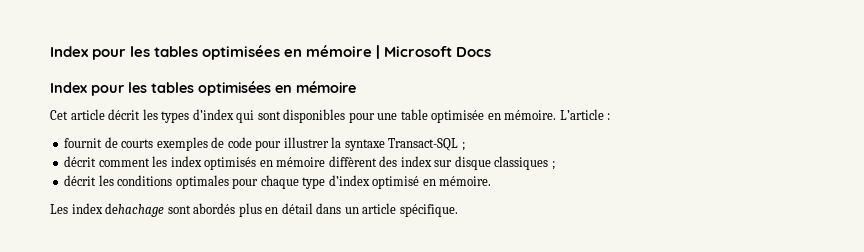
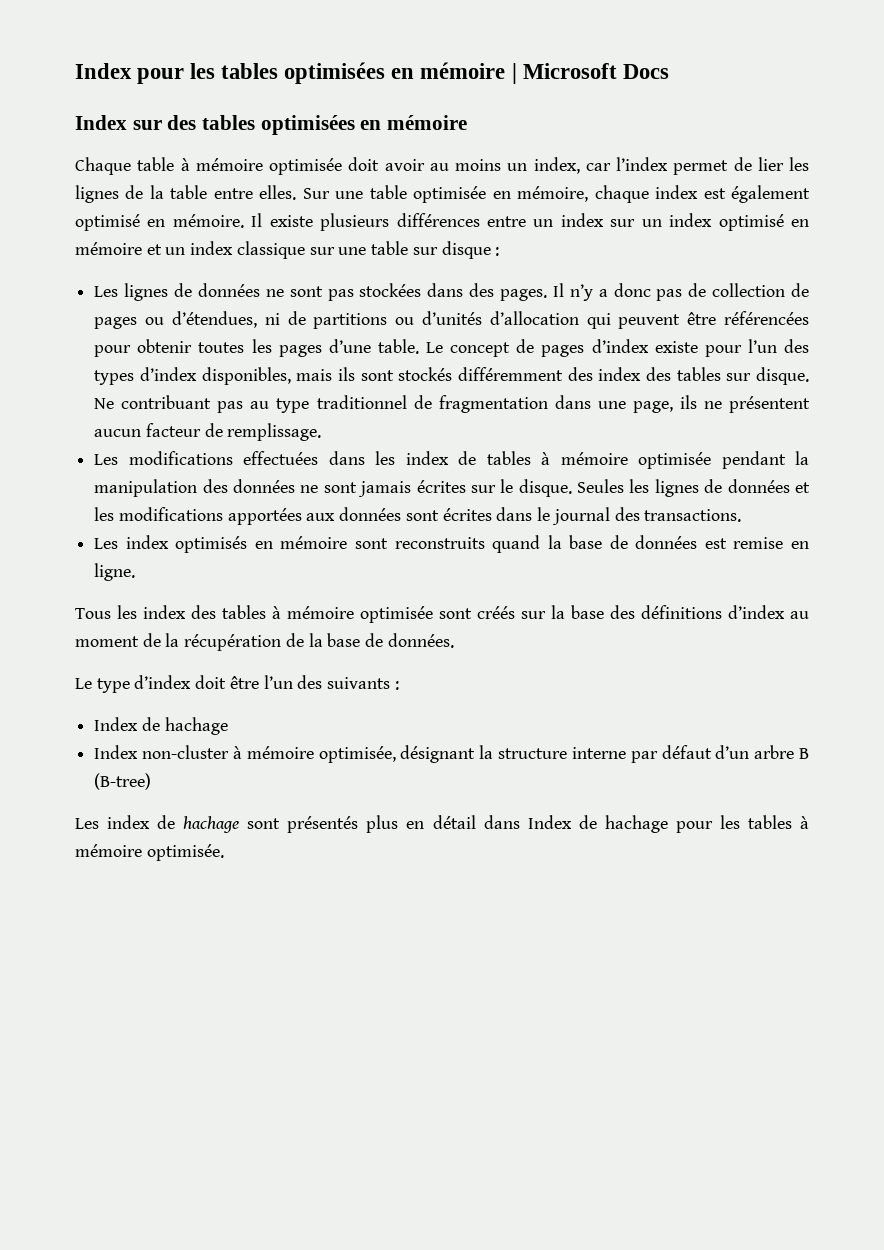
  Index pour les tables optimisées en mémoire | Microsoft Docs
- Index pour les tables optimisées en mémoire
+ Index sur des tables optimisées en mémoire
- Cet article décrit les types d’index qui sont disponibles pour une table optimisée en mémoire. L’article :
- fournit de courts exemples de code pour illustrer la syntaxe Transact-SQL ;
- décrit comment les index optimisés en mémoire diffèrent des index sur disque classiques ;
- décrit les conditions optimales pour chaque type d’index optimisé en mémoire.
- Les index dehachage sont abordés plus en détail dans un article spécifique.
+ Chaque table à mémoire optimisée doit avoir au moins un index, car l’index permet de lier les lignes de la table entre elles. Sur une table optimisée en mémoire, chaque index est également optimisé en mémoire. Il existe plusieurs différences entre un index sur un index optimisé en mémoire et un index classique sur une table sur disque :
+ Les lignes de données ne sont pas stockées dans des pages. Il n’y a donc pas de collection de pages ou d’étendues, ni de partitions ou d’unités d’allocation qui peuvent être référencées pour obtenir toutes les pages d’une table. Le concept de pages d’index existe pour l’un des types d’index disponibles, mais ils sont stockés différemment des index des tables sur disque. Ne contribuant pas au type traditionnel de fragmentation dans une page, ils ne présentent aucun facteur de remplissage.
+ Les modifications effectuées dans les index de tables à mémoire optimisée pendant la manipulation des données ne sont jamais écrites sur le disque. Seules les lignes de données et les modifications apportées aux données sont écrites dans le journal des transactions.
+ Les index optimisés en mémoire sont reconstruits quand la base de données est remise en ligne.
+ Tous les index des tables à mémoire optimisée sont créés sur la base des définitions d’index au moment de la récupération de la base de données.
+ Le type d’index doit être l’un des suivants :
+ Index de hachage
+ Index non-cluster à mémoire optimisée, désignant la structure interne par défaut d’un arbre B (B-tree)
+ Les index de hachage sont présentés plus en détail dans Index de hachage pour les tables à mémoire optimisée.

